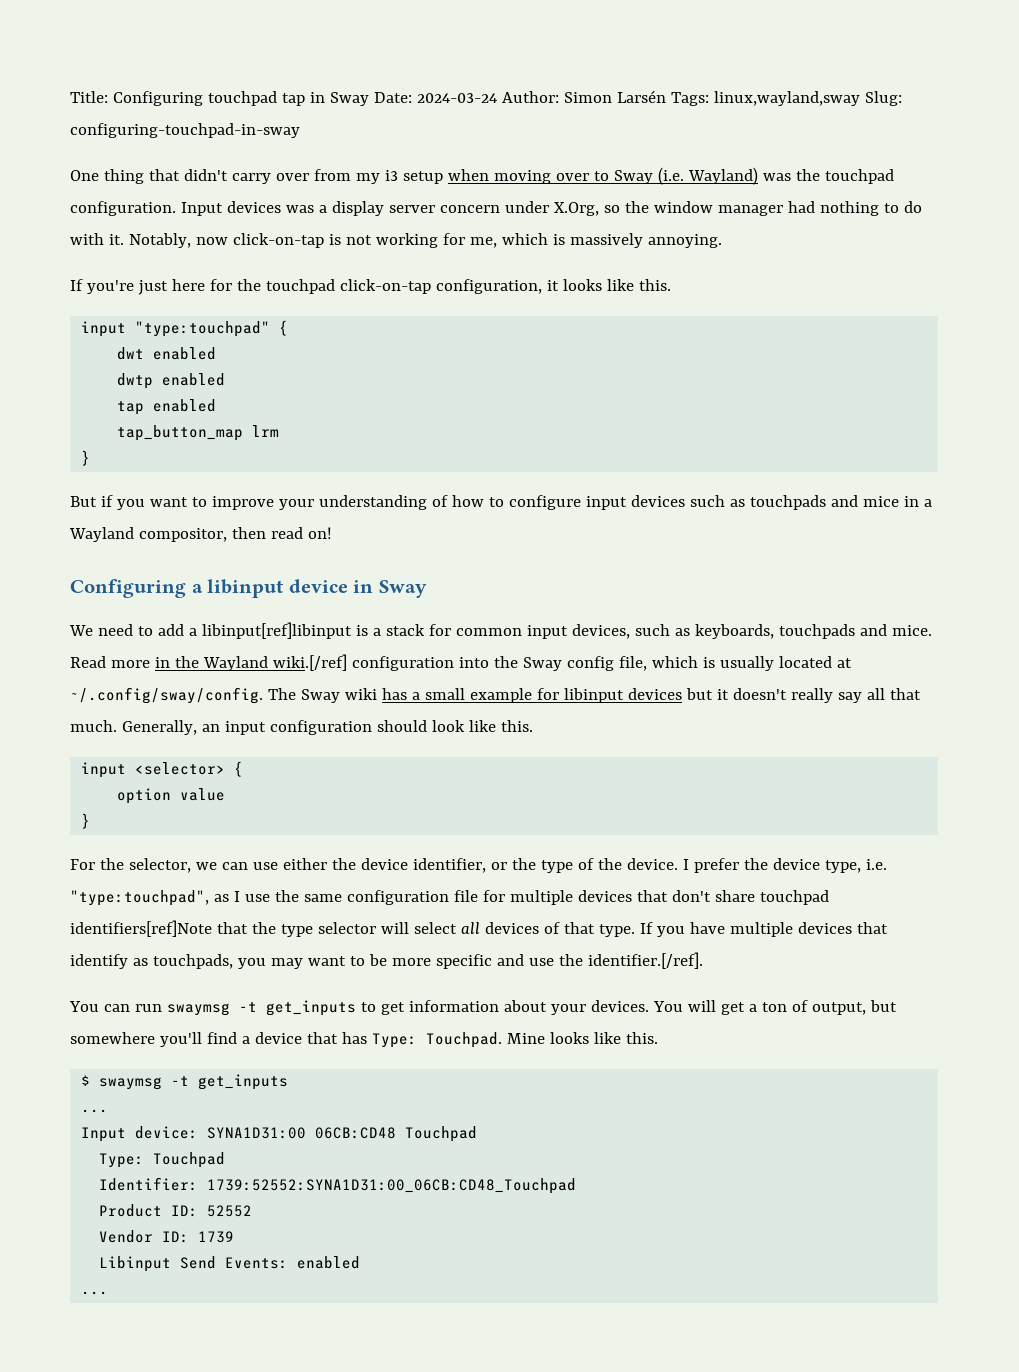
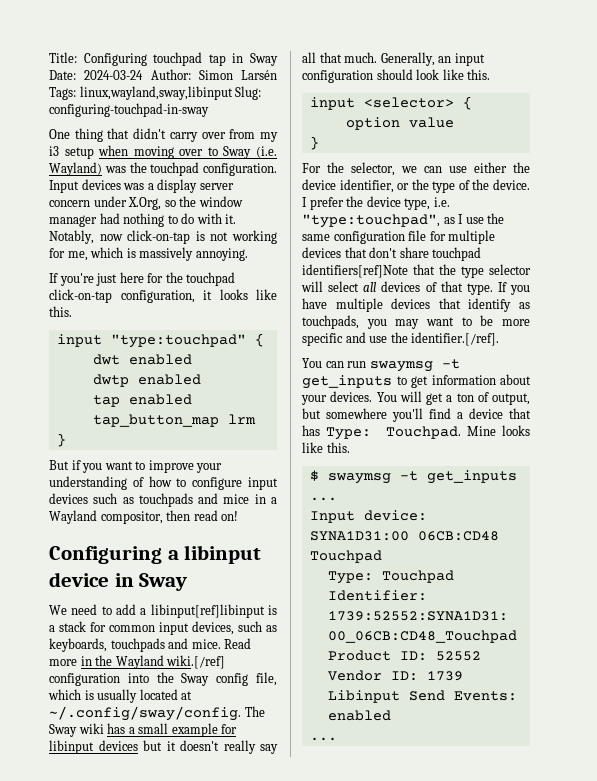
- Title: Configuring touchpad tap in Sway Date: 2024-03-24 Author: Simon Larsén Tags: linux,wayland,sway Slug: configuring-touchpad-in-sway
+ Title: Configuring touchpad tap in Sway Date: 2024-03-24 Author: Simon Larsén Tags: linux,wayland,sway,libinput Slug: configuring-touchpad-in-sway

